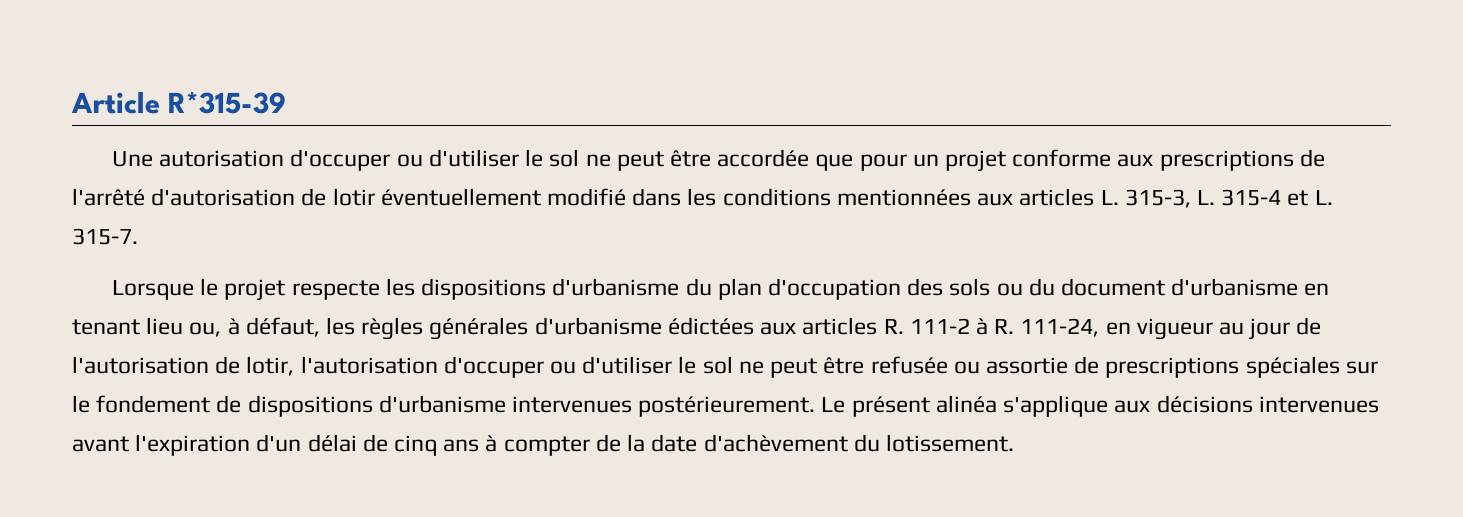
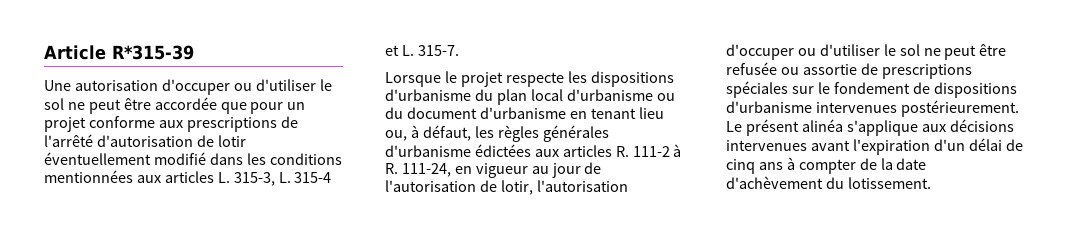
- Lorsque le projet respecte les dispositions d'urbanisme du plan d'occupation des sols ou du document d'urbanisme en tenant lieu ou, à défaut, les règles générales d'urbanisme édictées aux articles R. 111-2 à R. 111-24, en vigueur au jour de l'autorisation de lotir, l'autorisation d'occuper ou d'utiliser le sol ne peut être refusée ou assortie de prescriptions spéciales sur le fondement de dispositions d'urbanisme intervenues postérieurement.
+ Lorsque le projet respecte les dispositions d'urbanisme du plan local d'urbanisme ou du document d'urbanisme en tenant lieu ou, à défaut, les règles générales d'urbanisme édictées aux articles R. 111-2 à R. 111-24, en vigueur au jour de l'autorisation de lotir, l'autorisation d'occuper ou d'utiliser le sol ne peut être refusée ou assortie de prescriptions spéciales sur le fondement de dispositions d'urbanisme intervenues postérieurement.

